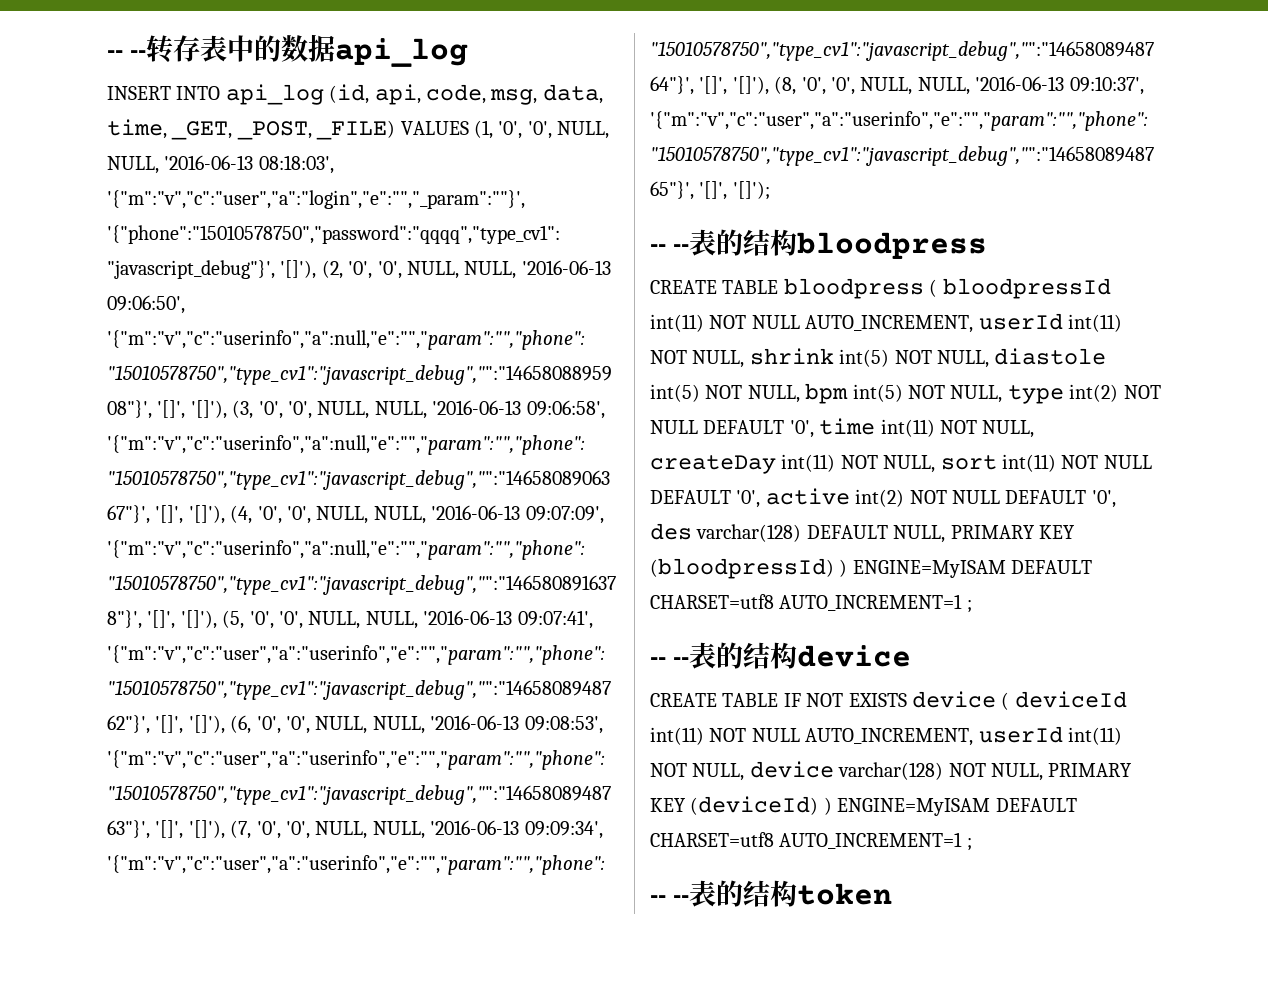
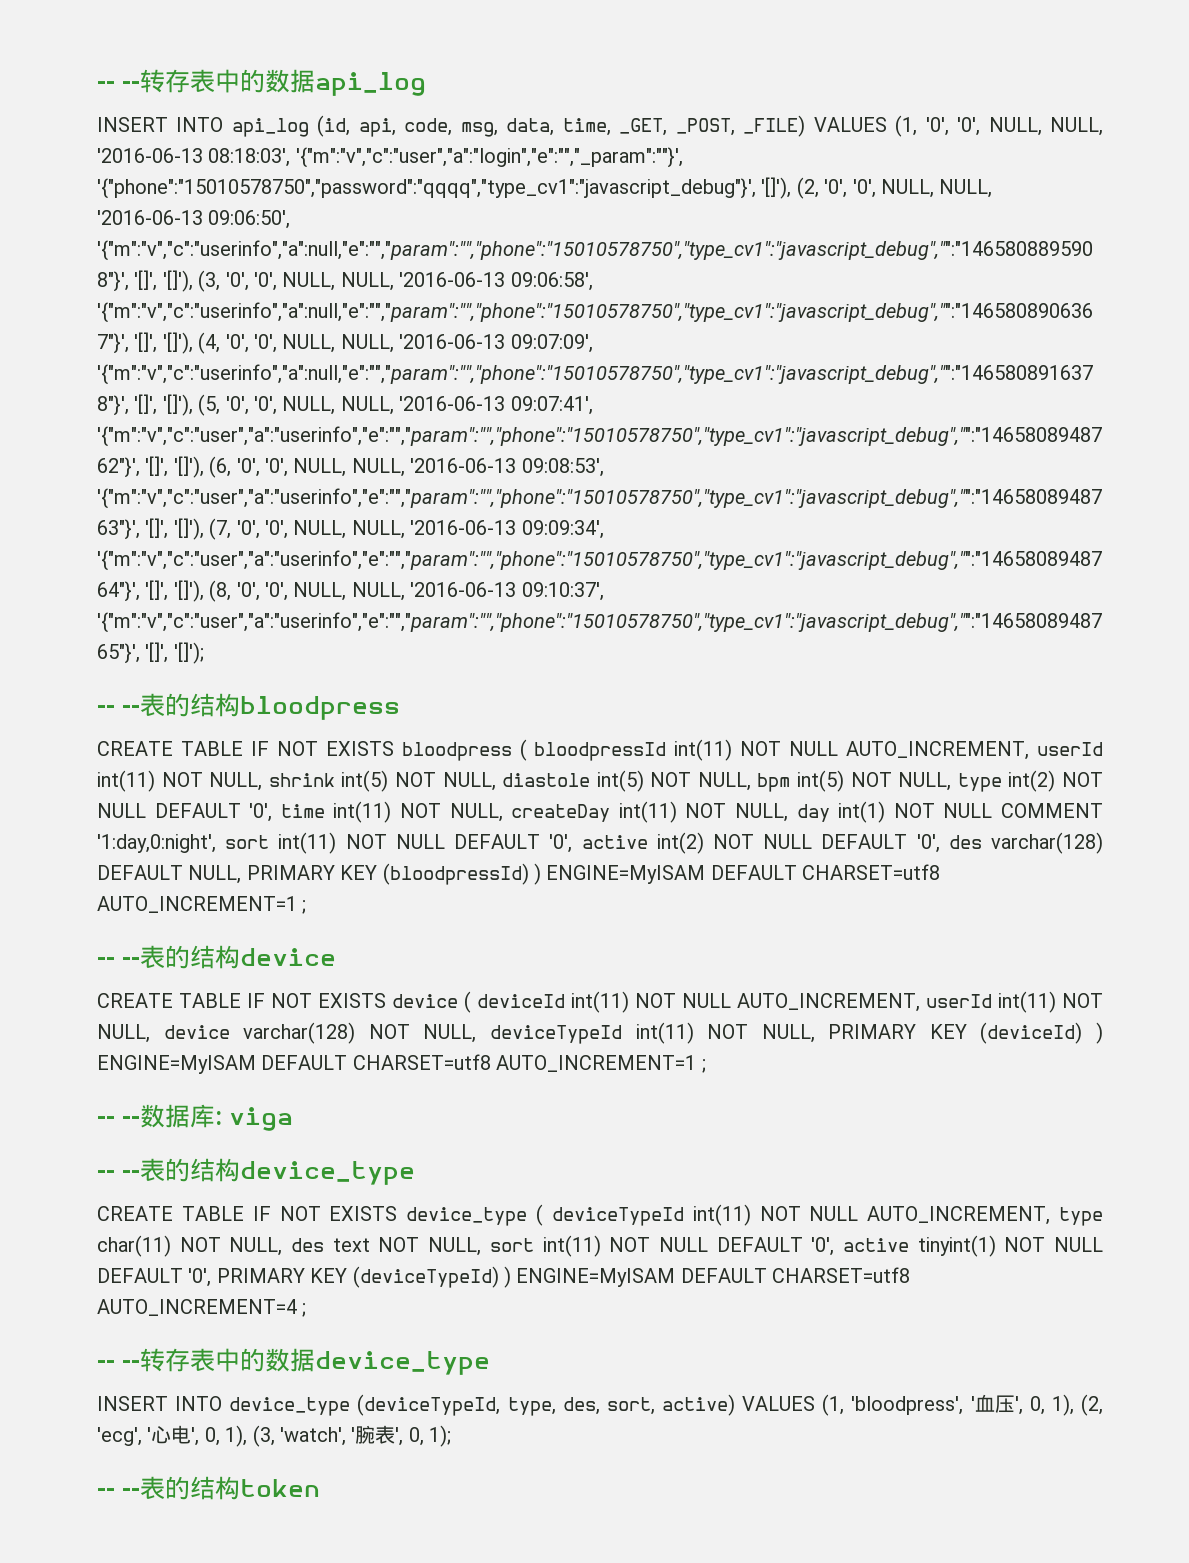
- CREATE TABLE bloodpress ( bloodpressId int(11) NOT NULL AUTO_INCREMENT, userId int(11) NOT NULL, shrink int(5) NOT NULL, diastole int(5) NOT NULL, bpm int(5) NOT NULL, type int(2) NOT NULL DEFAULT '0', time int(11) NOT NULL, createDay int(11) NOT NULL, sort int(11) NOT NULL DEFAULT '0', active int(2) NOT NULL DEFAULT '0', des varchar(128) DEFAULT NULL, PRIMARY KEY (bloodpressId) ) ENGINE=MyISAM DEFAULT CHARSET=utf8 AUTO_INCREMENT=1 ;
+ CREATE TABLE IF NOT EXISTS bloodpress ( bloodpressId int(11) NOT NULL AUTO_INCREMENT, userId int(11) NOT NULL, shrink int(5) NOT NULL, diastole int(5) NOT NULL, bpm int(5) NOT NULL, type int(2) NOT NULL DEFAULT '0', time int(11) NOT NULL, createDay int(11) NOT NULL, day int(1) NOT NULL COMMENT '1:day,0:night', sort int(11) NOT NULL DEFAULT '0', active int(2) NOT NULL DEFAULT '0', des varchar(128) DEFAULT NULL, PRIMARY KEY (bloodpressId) ) ENGINE=MyISAM DEFAULT CHARSET=utf8 AUTO_INCREMENT=1 ;
- CREATE TABLE IF NOT EXISTS device ( deviceId int(11) NOT NULL AUTO_INCREMENT, userId int(11) NOT NULL, device varchar(128) NOT NULL, PRIMARY KEY (deviceId) ) ENGINE=MyISAM DEFAULT CHARSET=utf8 AUTO_INCREMENT=1 ;
+ CREATE TABLE IF NOT EXISTS device ( deviceId int(11) NOT NULL AUTO_INCREMENT, userId int(11) NOT NULL, device varchar(128) NOT NULL, deviceTypeId int(11) NOT NULL, PRIMARY KEY (deviceId) ) ENGINE=MyISAM DEFAULT CHARSET=utf8 AUTO_INCREMENT=1 ;
+ -- --数据库: viga
+ -- --表的结构device_type
+ CREATE TABLE IF NOT EXISTS device_type ( deviceTypeId int(11) NOT NULL AUTO_INCREMENT, type char(11) NOT NULL, des text NOT NULL, sort int(11) NOT NULL DEFAULT '0', active tinyint(1) NOT NULL DEFAULT '0', PRIMARY KEY (deviceTypeId) ) ENGINE=MyISAM DEFAULT CHARSET=utf8 AUTO_INCREMENT=4 ;
+ -- --转存表中的数据device_type
+ INSERT INTO device_type (deviceTypeId, type, des, sort, active) VALUES (1, 'bloodpress', '血压', 0, 1), (2, 'ecg', '心电', 0, 1), (3, 'watch', '腕表', 0, 1);

